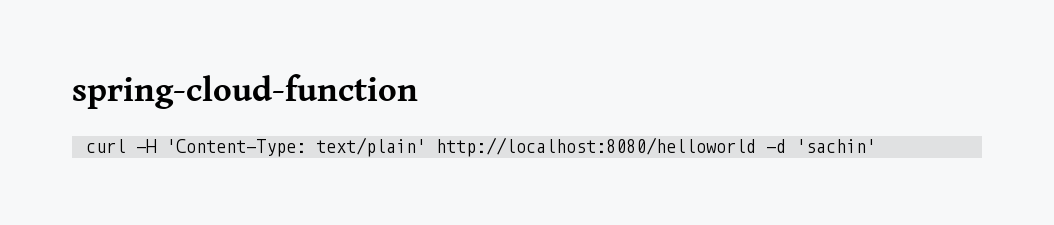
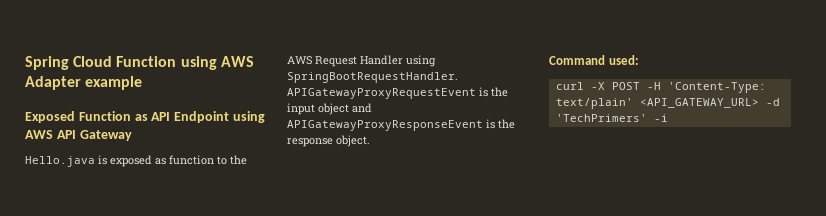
- spring-cloud-function
+ Spring Cloud Function using AWS Adapter example
+ Exposed Function as API Endpoint using AWS API Gateway
+ Hello.java is exposed as function to the AWS Request Handler using SpringBootRequestHandler. APIGatewayProxyRequestEvent is the input object and APIGatewayProxyResponseEvent is the response object.
+ Command used:
- curl -H 'Content-Type: text/plain' http://localhost:8080/helloworld -d 'sachin'
+ curl -X POST -H 'Content-Type: text/plain' <API_GATEWAY_URL> -d 'TechPrimers' -i

